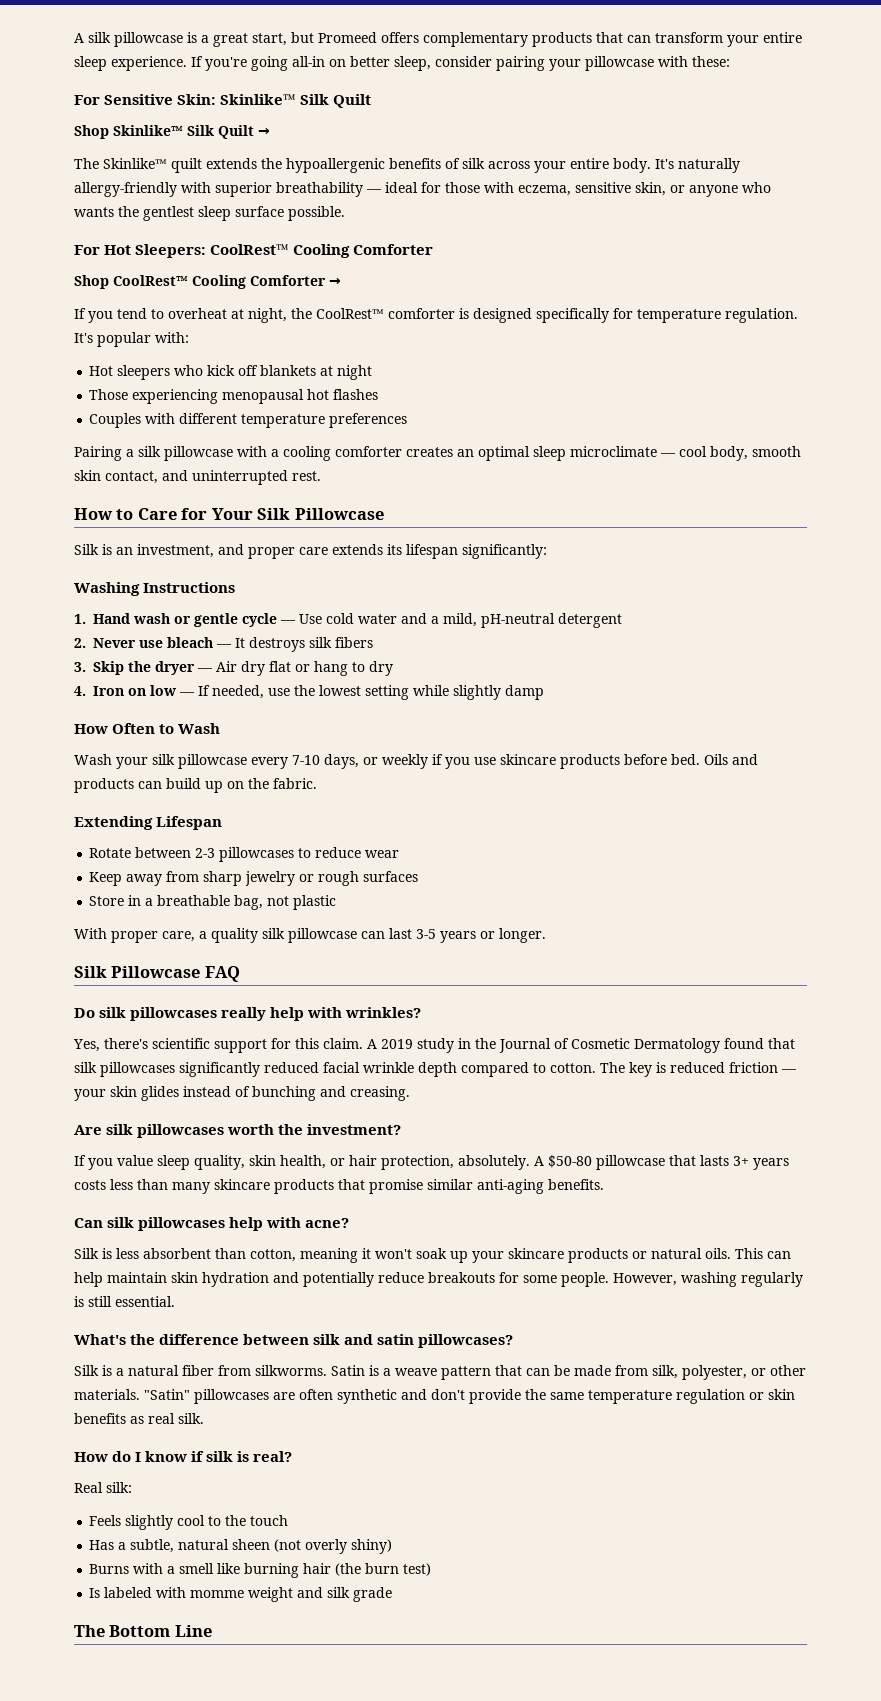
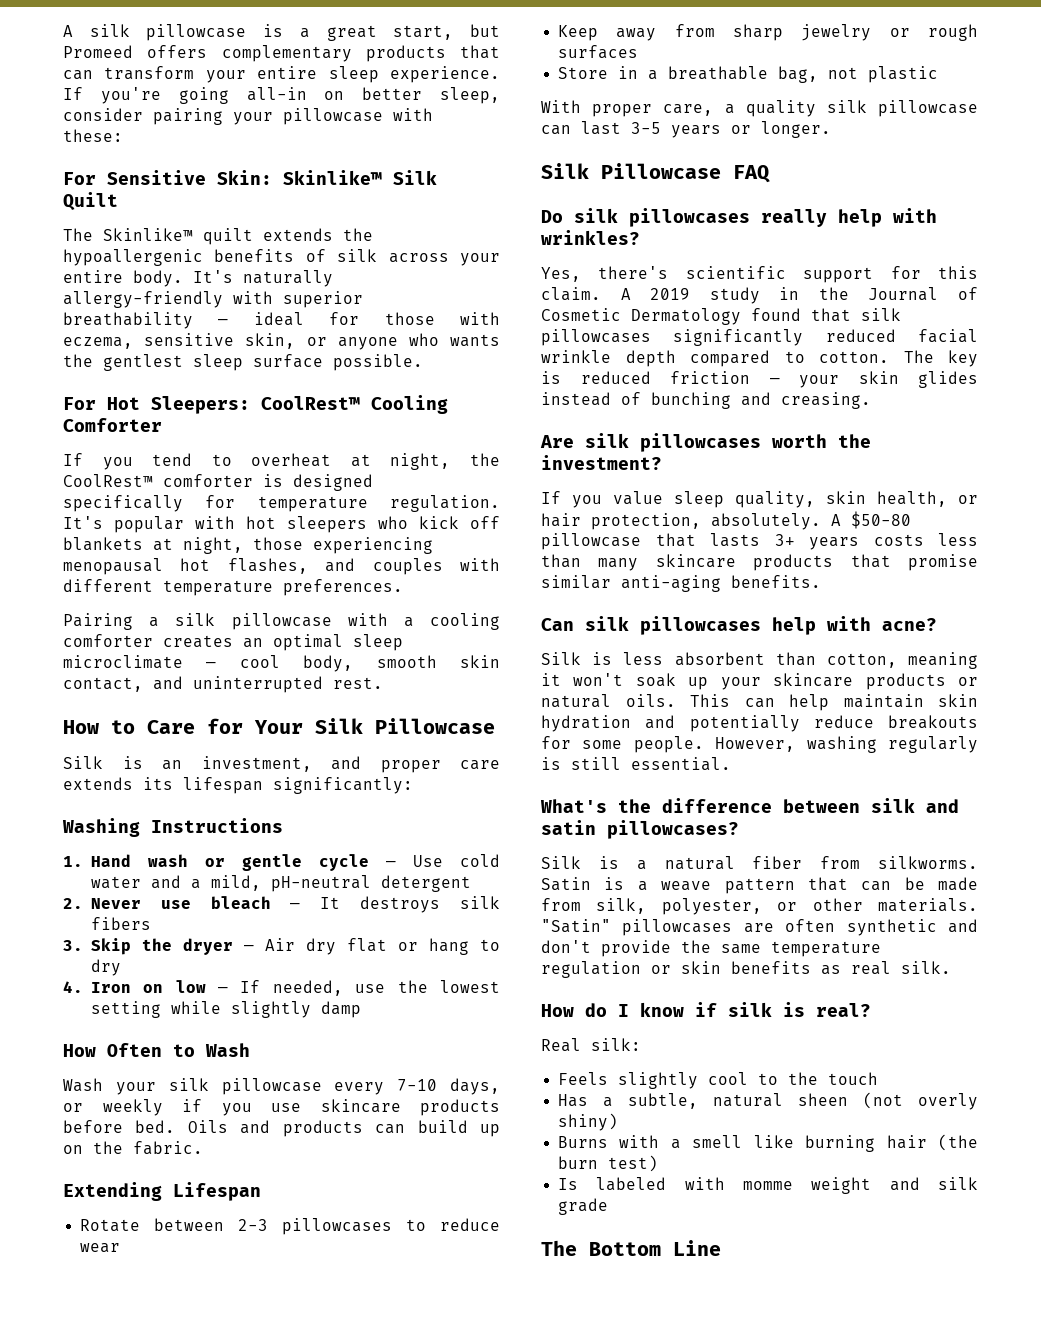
- Shop Skinlike™ Silk Quilt →
- Shop CoolRest™ Cooling Comforter →
- It's popular with:
- Hot sleepers who kick off blankets at night
- Those experiencing menopausal hot flashes
- Couples with different temperature preferences
+ It's popular with hot sleepers who kick off blankets at night, those experiencing menopausal hot flashes, and couples with different temperature preferences.

